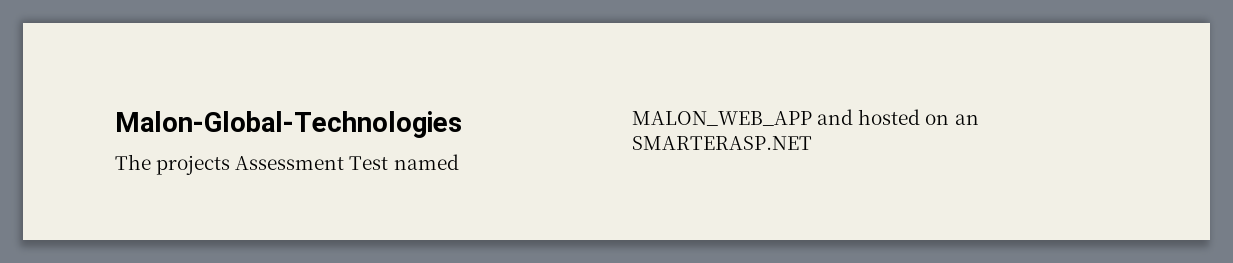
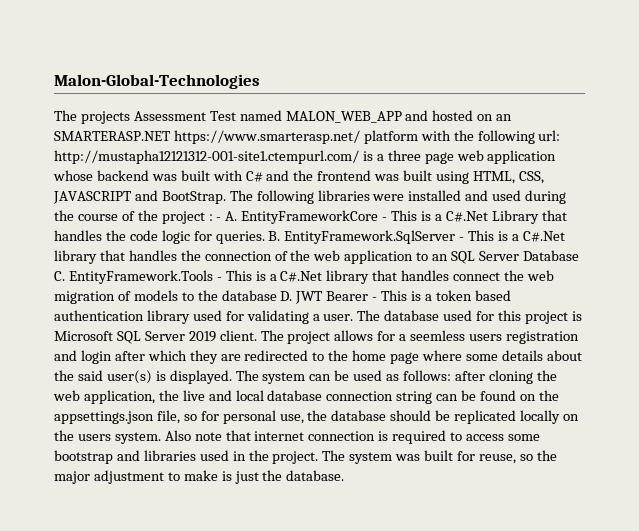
- The projects Assessment Test named MALON_WEB_APP and hosted on an SMARTERASP.NET
+ The projects Assessment Test named MALON_WEB_APP and hosted on an SMARTERASP.NET https://www.smarterasp.net/ platform with the following url: http://mustapha12121312-001-site1.ctempurl.com/ is a three page web application whose backend was built with C# and the frontend was built using HTML, CSS, JAVASCRIPT and BootStrap. The following libraries were installed and used during the course of the project : - A. EntityFrameworkCore - This is a C#.Net Library that handles the code logic for queries. B. EntityFramework.SqlServer - This is a C#.Net library that handles the connection of the web application to an SQL Server Database C. EntityFramework.Tools - This is a C#.Net library that handles connect the web migration of models to the database D. JWT Bearer - This is a token based authentication library used for validating a user. The database used for this project is Microsoft SQL Server 2019 client. The project allows for a seemless users registration and login after which they are redirected to the home page where some details about the said user(s) is displayed. The system can be used as follows: after cloning the web application, the live and local database connection string can be found on the appsettings.json file, so for personal use, the database should be replicated locally on the users system. Also note that internet connection is required to access some bootstrap and libraries used in the project. The system was built for reuse, so the major adjustment to make is just the database.

